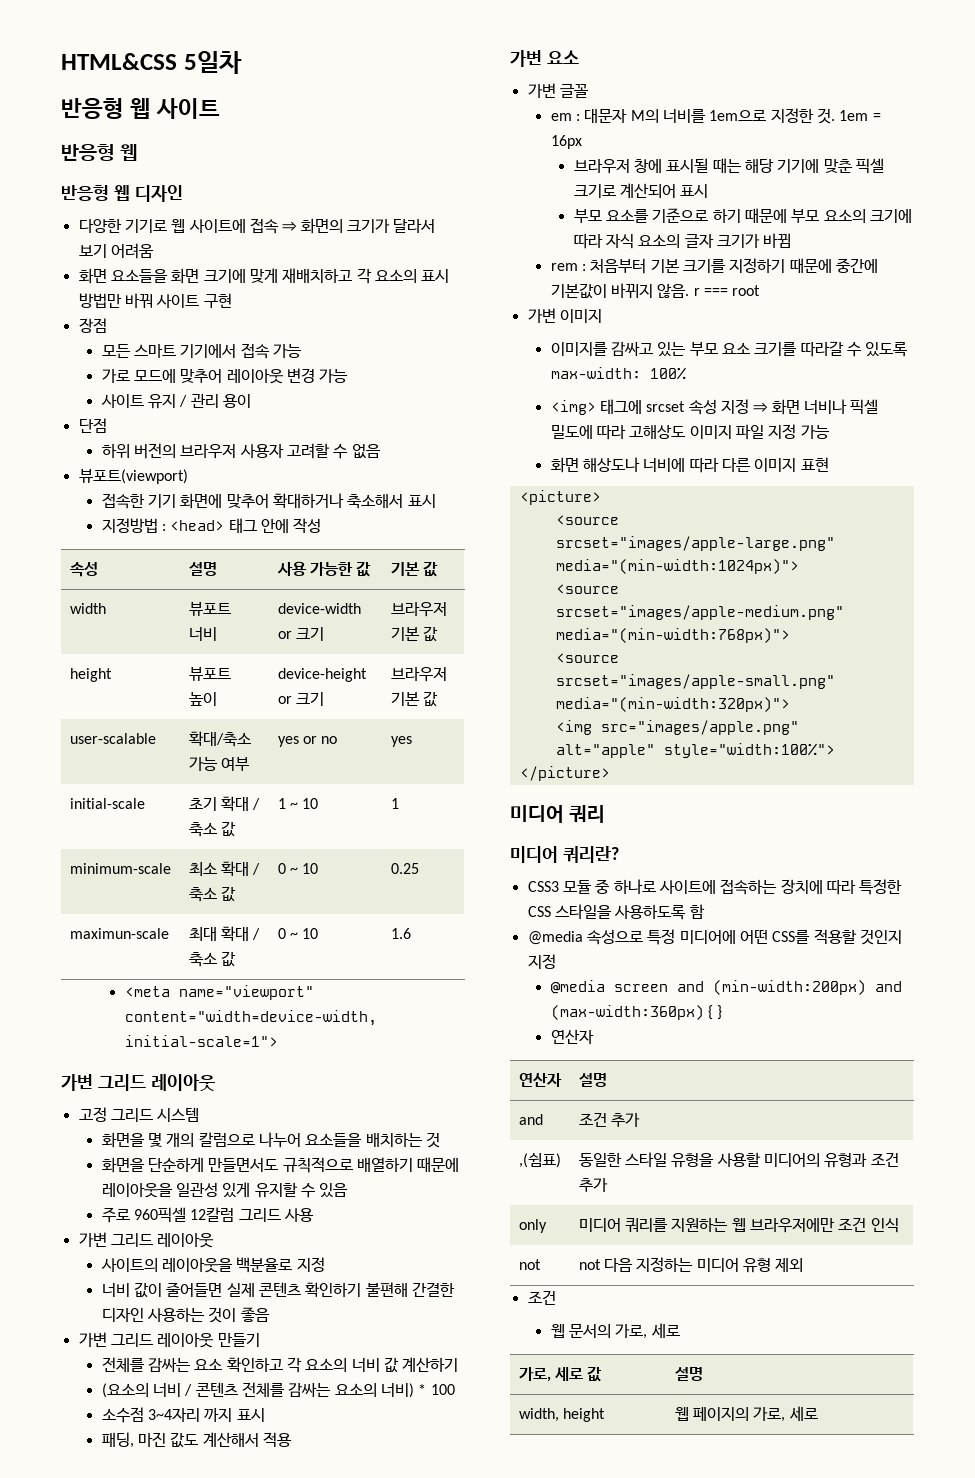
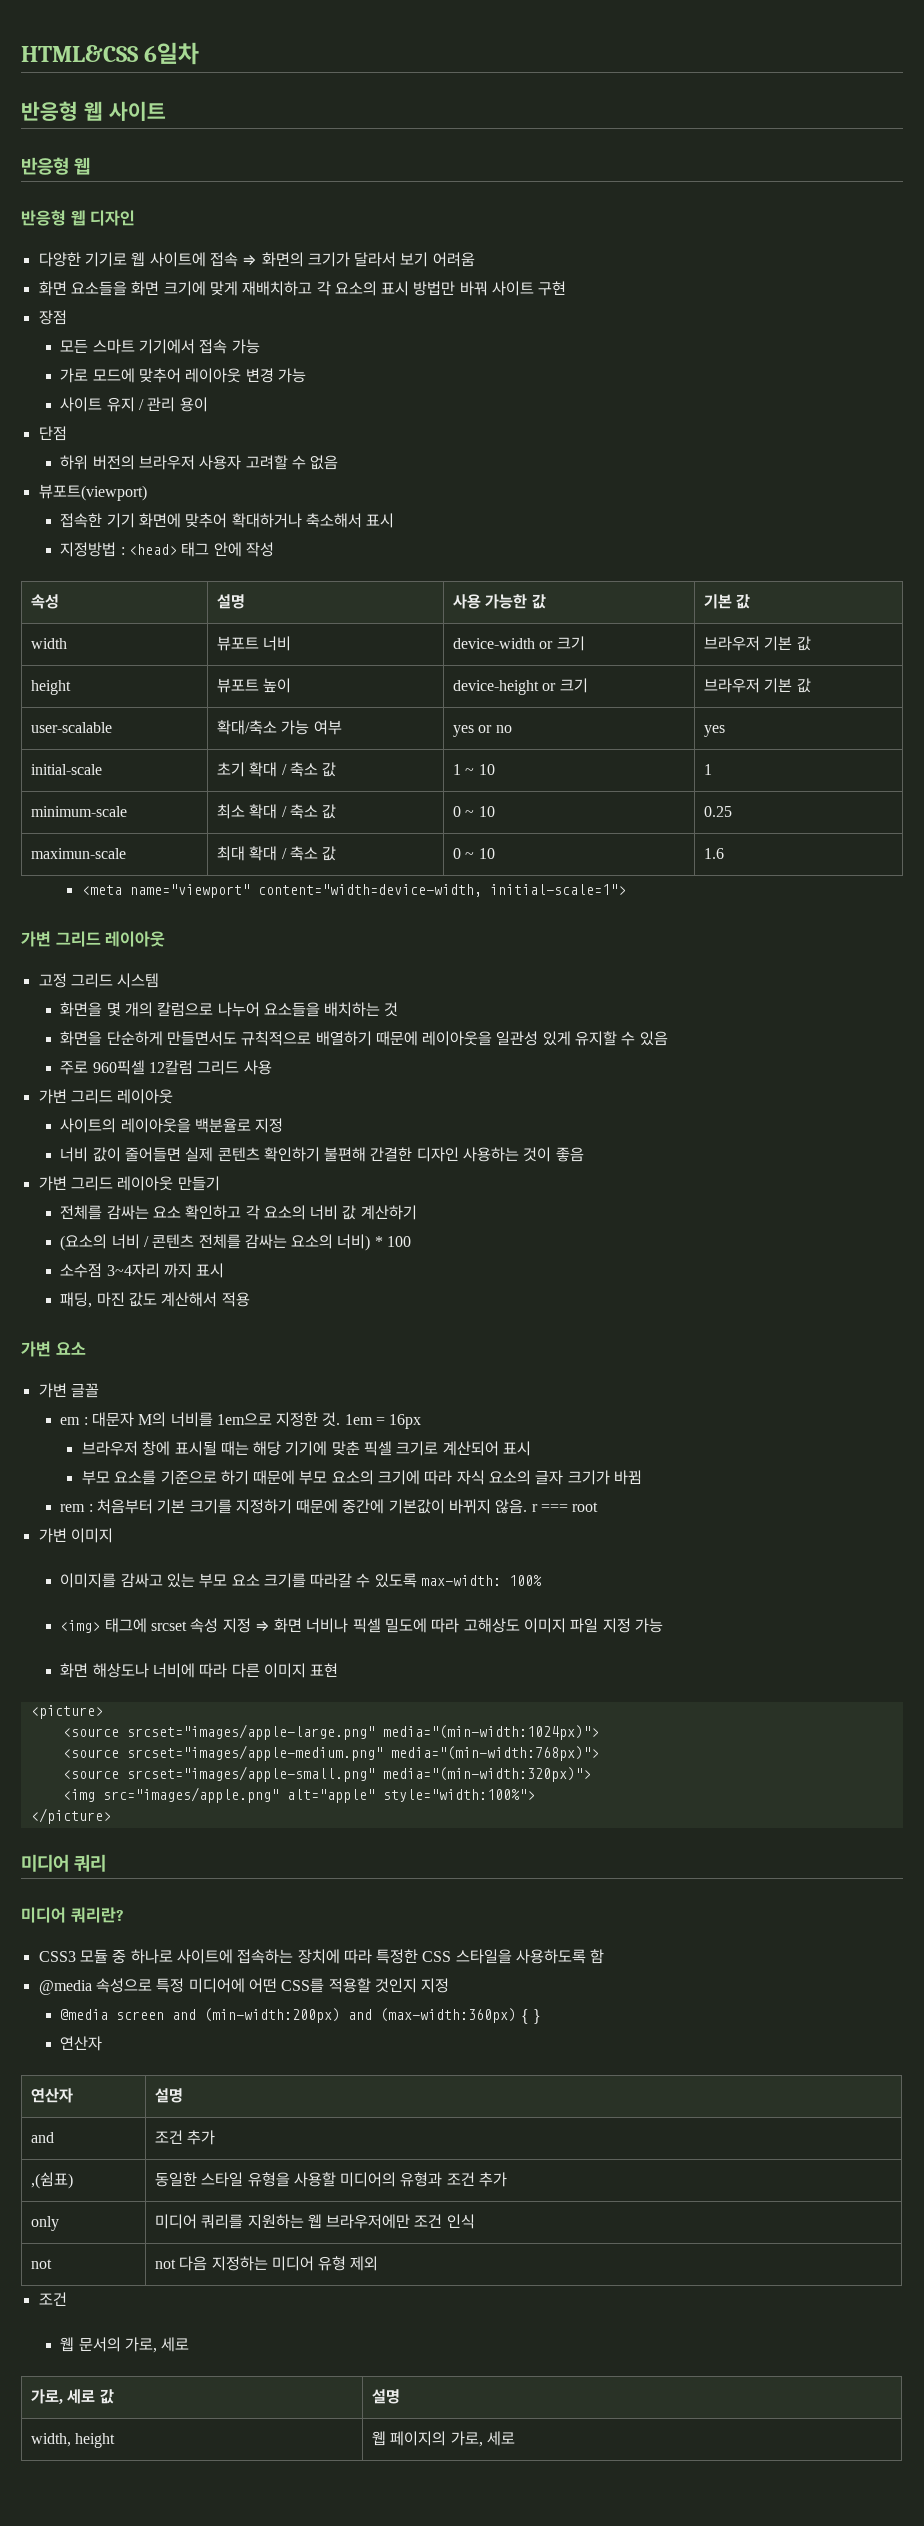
- HTML&CSS 5일차
+ HTML&CSS 6일차

